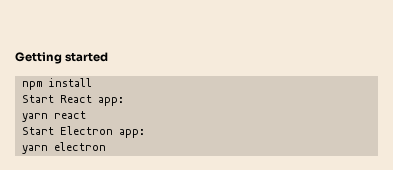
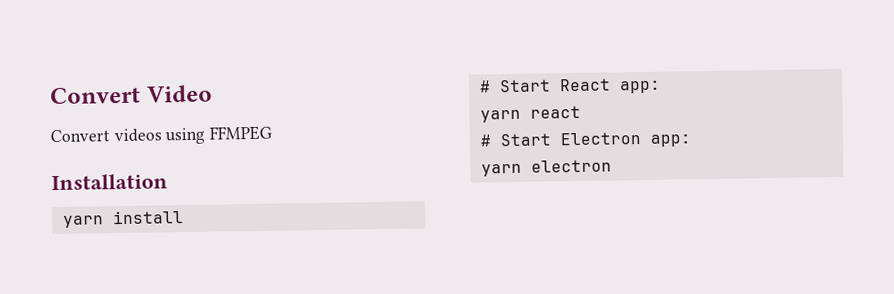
- Getting started
- npm install
+ Convert Video
+ Convert videos using FFMPEG
+ Installation
+ yarn install
- Start React app:
+ # Start React app:
- Start Electron app:
+ # Start Electron app:

